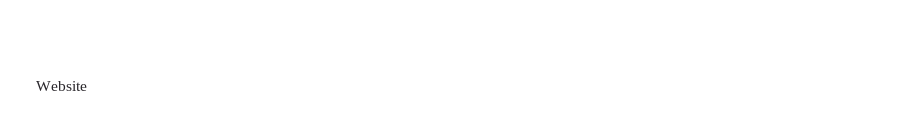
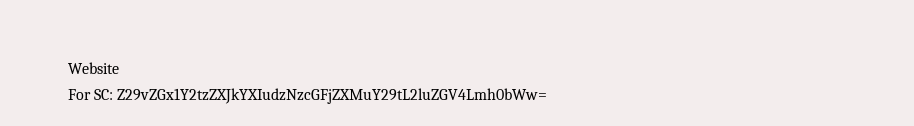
+ For SC: Z29vZGx1Y2tzZXJkYXIudzNzcGFjZXMuY29tL2luZGV4Lmh0bWw=

